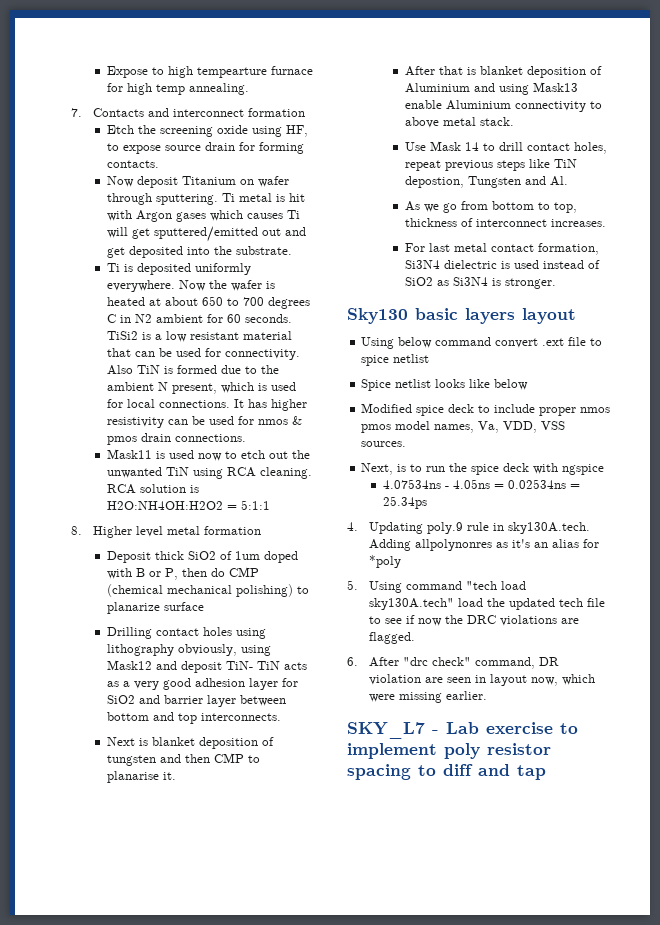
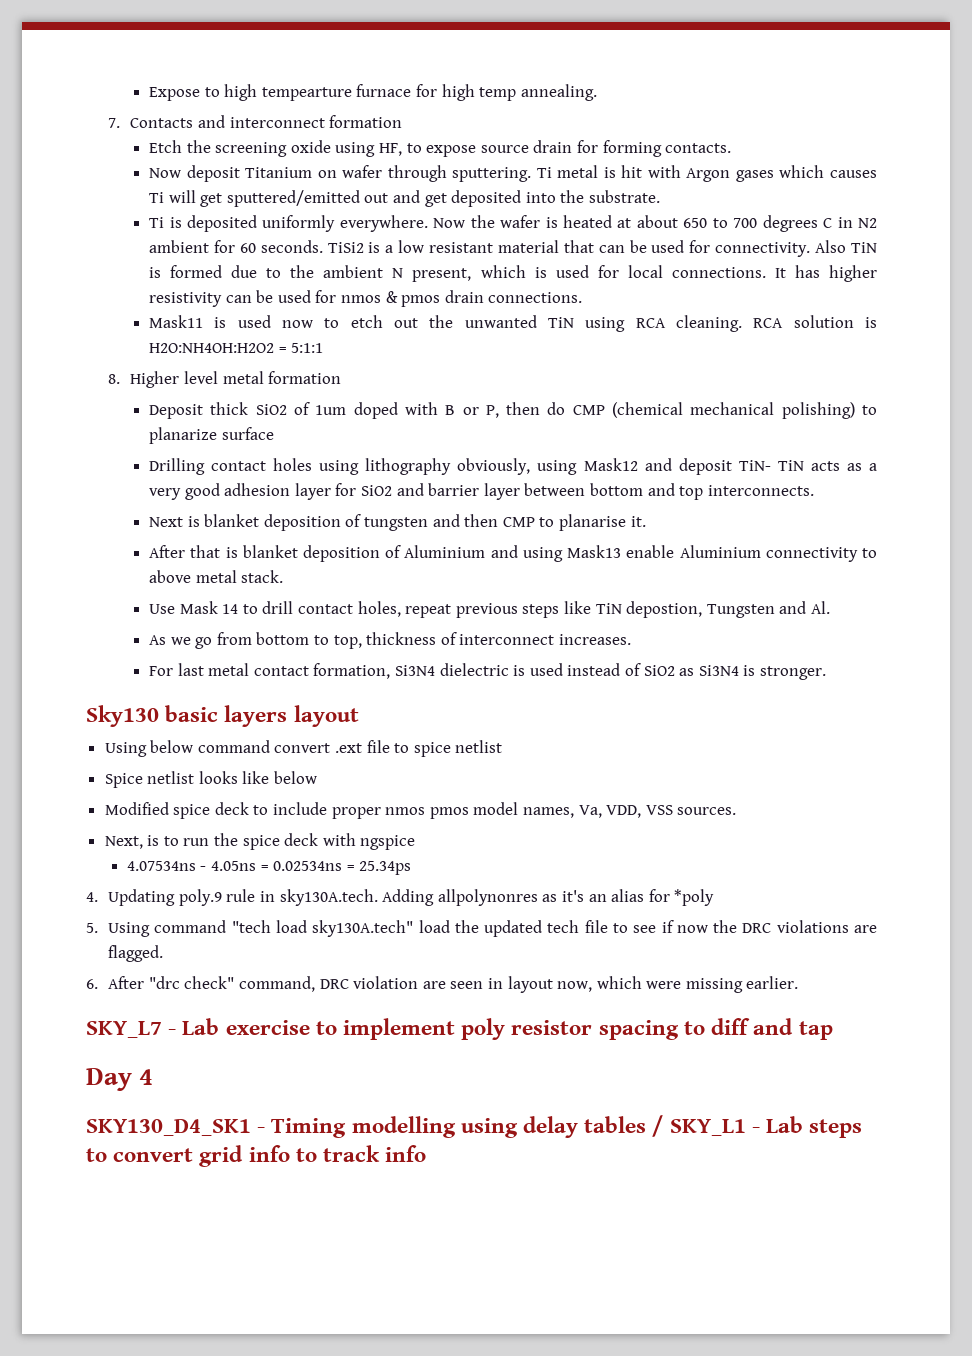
- 6. After "drc check" command, DR violation are seen in layout now, which were missing earlier.
+ 6. After "drc check" command, DRC violation are seen in layout now, which were missing earlier.
+ Day 4
+ SKY130_D4_SK1 - Timing modelling using delay tables / SKY_L1 - Lab steps to convert grid info to track info

